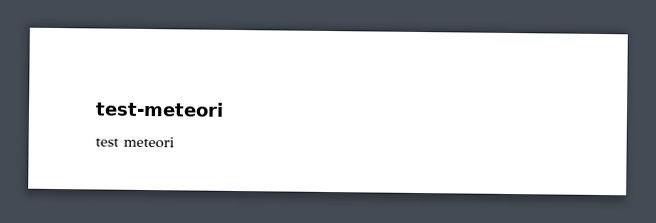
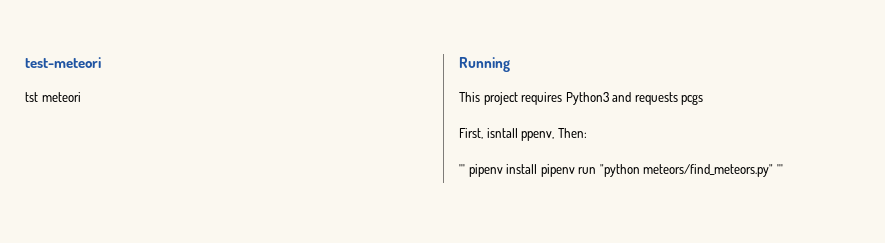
- test meteori
+ tst meteori
+ Running
+ This project requires Python3 and requests pcgs
+ First, isntall ppenv, Then:
+ ''' pipenv install pipenv run "python meteors/find_meteors.py" '''

